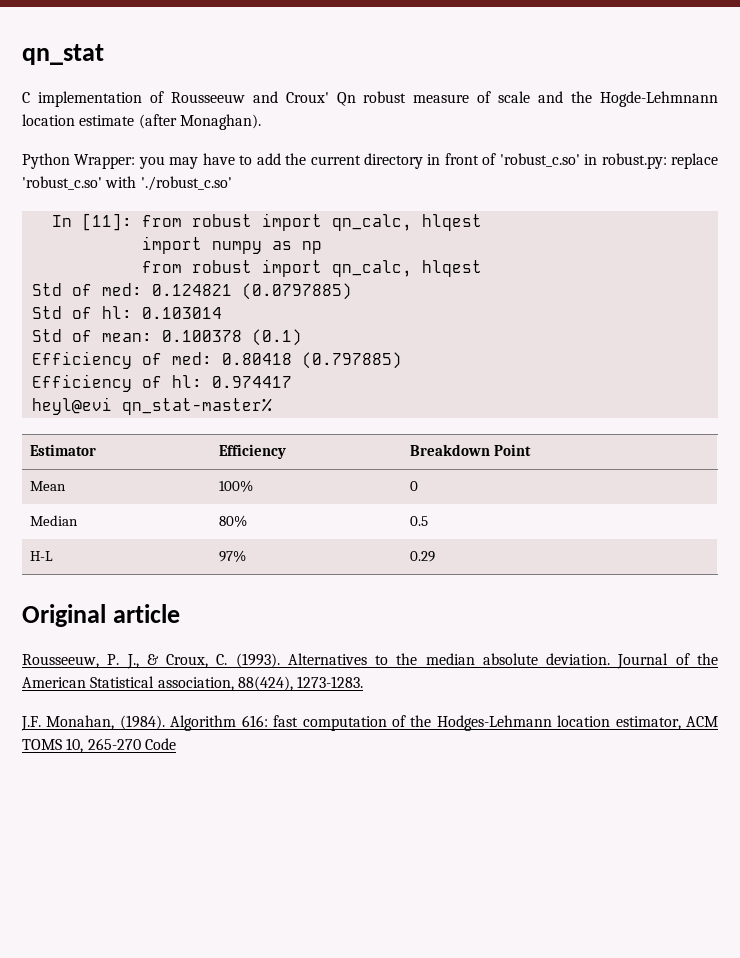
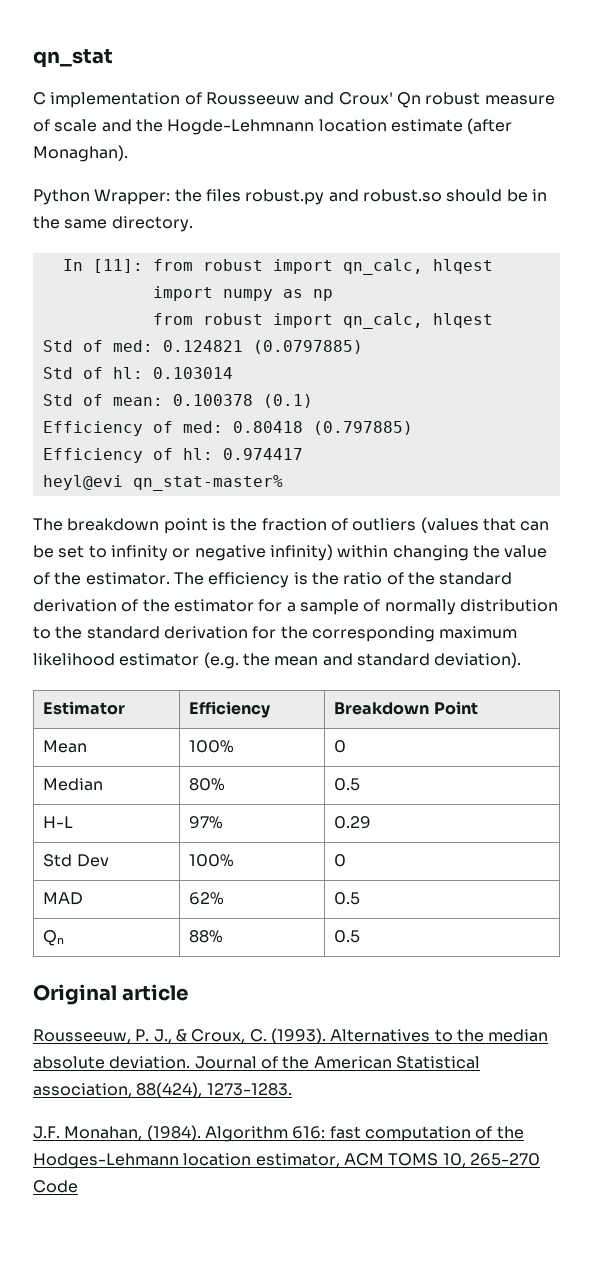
- Python Wrapper: you may have to add the current directory in front of 'robust_c.so' in robust.py: replace 'robust_c.so' with './robust_c.so'
+ Python Wrapper: the files robust.py and robust.so should be in the same directory.
+ The breakdown point is the fraction of outliers (values that can be set to infinity or negative infinity) within changing the value of the estimator. The efficiency is the ratio of the standard derivation of the estimator for a sample of normally distribution to the standard derivation for the corresponding maximum likelihood estimator (e.g. the mean and standard deviation).
+ Std Dev | 100% | 0
+ MAD | 62% | 0.5
+ Qn | 88% | 0.5

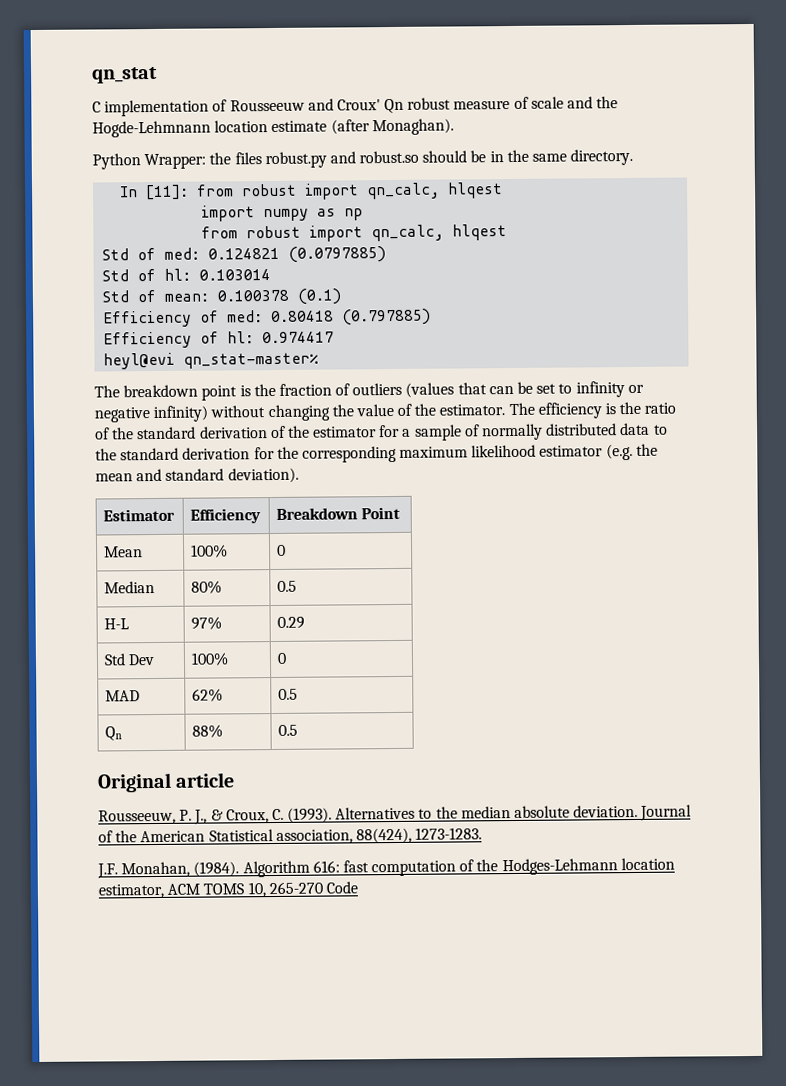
- The breakdown point is the fraction of outliers (values that can be set to infinity or negative infinity) within changing the value of the estimator.
+ The breakdown point is the fraction of outliers (values that can be set to infinity or negative infinity) without changing the value of the estimator.
- The efficiency is the ratio of the standard derivation of the estimator for a sample of normally distribution to the standard derivation for the corresponding maximum likelihood estimator (e.g. the mean and standard deviation).
+ The efficiency is the ratio of the standard derivation of the estimator for a sample of normally distributed data to the standard derivation for the corresponding maximum likelihood estimator (e.g. the mean and standard deviation).

